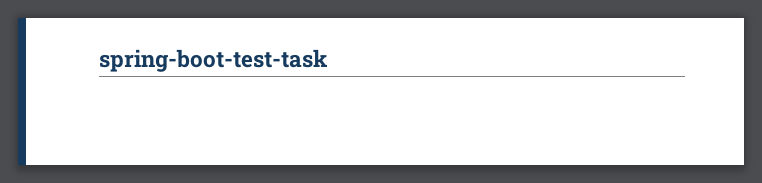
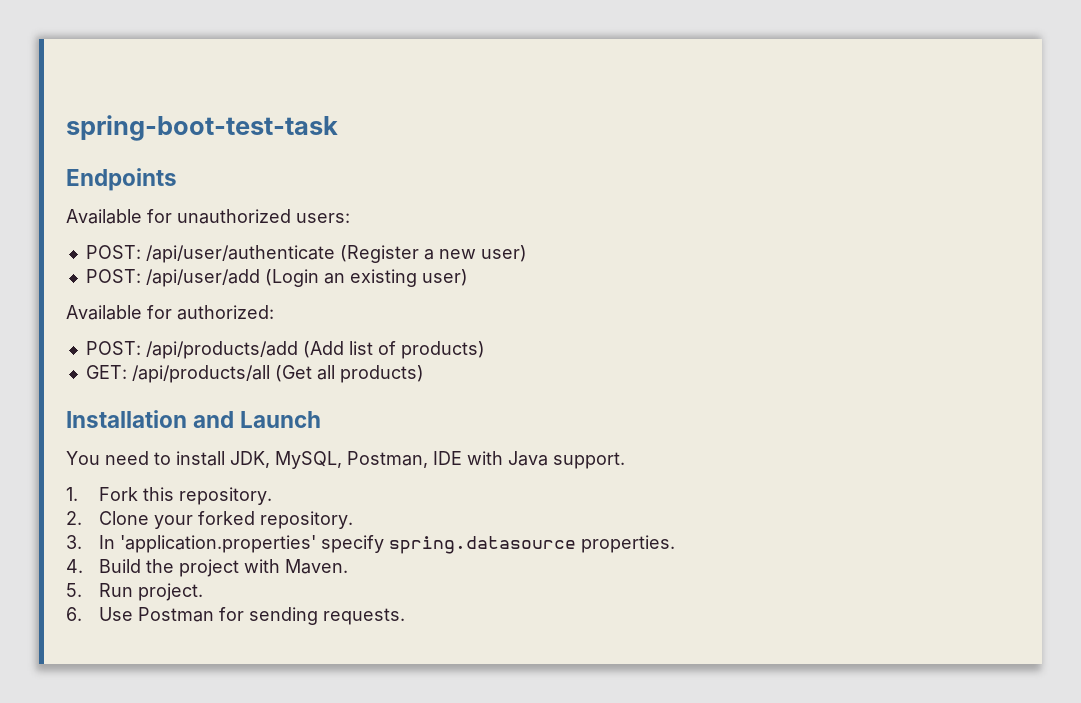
+ Endpoints
+ Available for unauthorized users:
+ POST: /api/user/authenticate (Register a new user)
+ POST: /api/user/add (Login an existing user)
+ Available for authorized:
+ POST: /api/products/add (Add list of products)
+ GET: /api/products/all (Get all products)
+ Installation and Launch
+ You need to install JDK, MySQL, Postman, IDE with Java support.
+ 1. Fork this repository.
+ 2. Clone your forked repository.
+ 3. In 'application.properties' specify spring.datasource properties.
+ 4. Build the project with Maven.
+ 5. Run project.
+ 6. Use Postman for sending requests.

